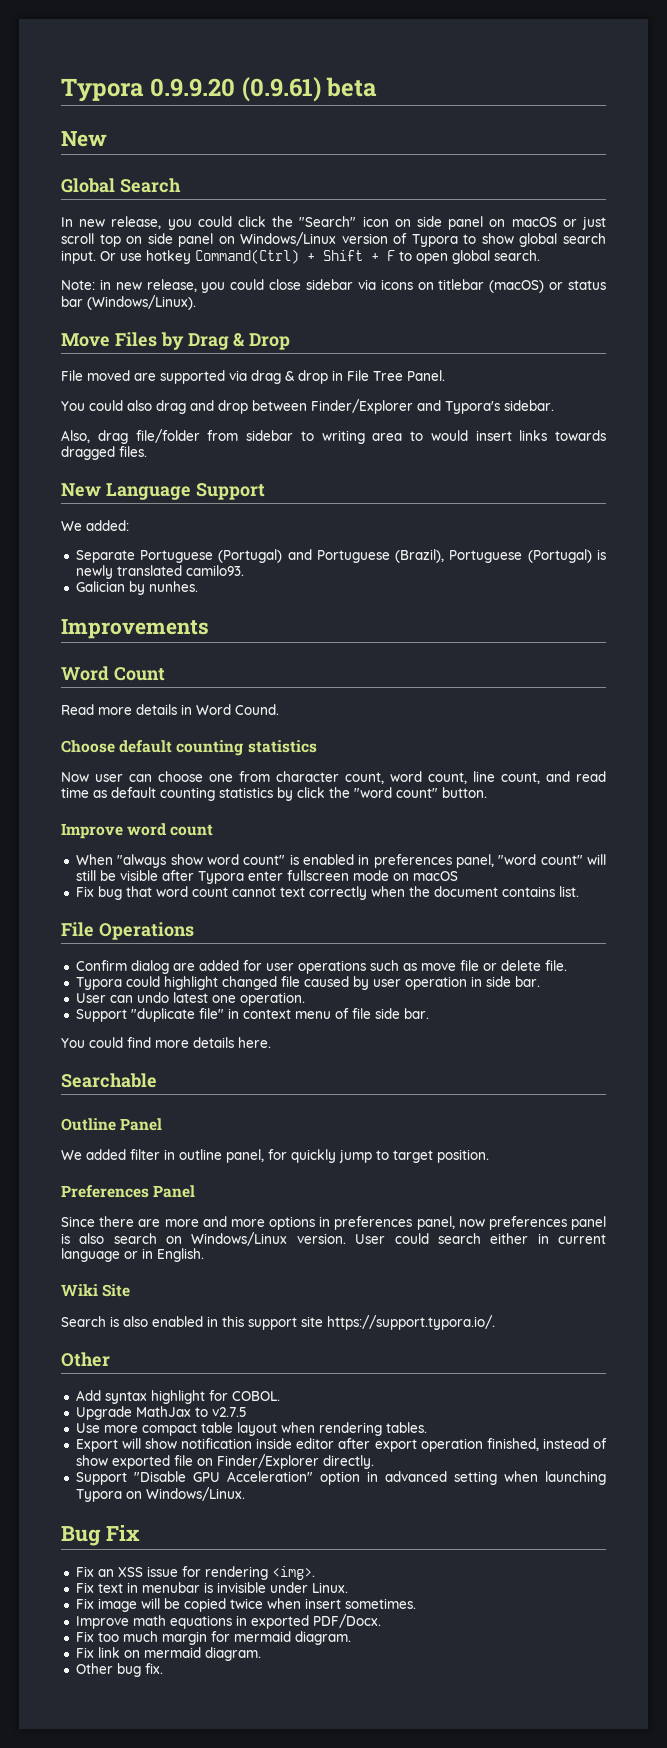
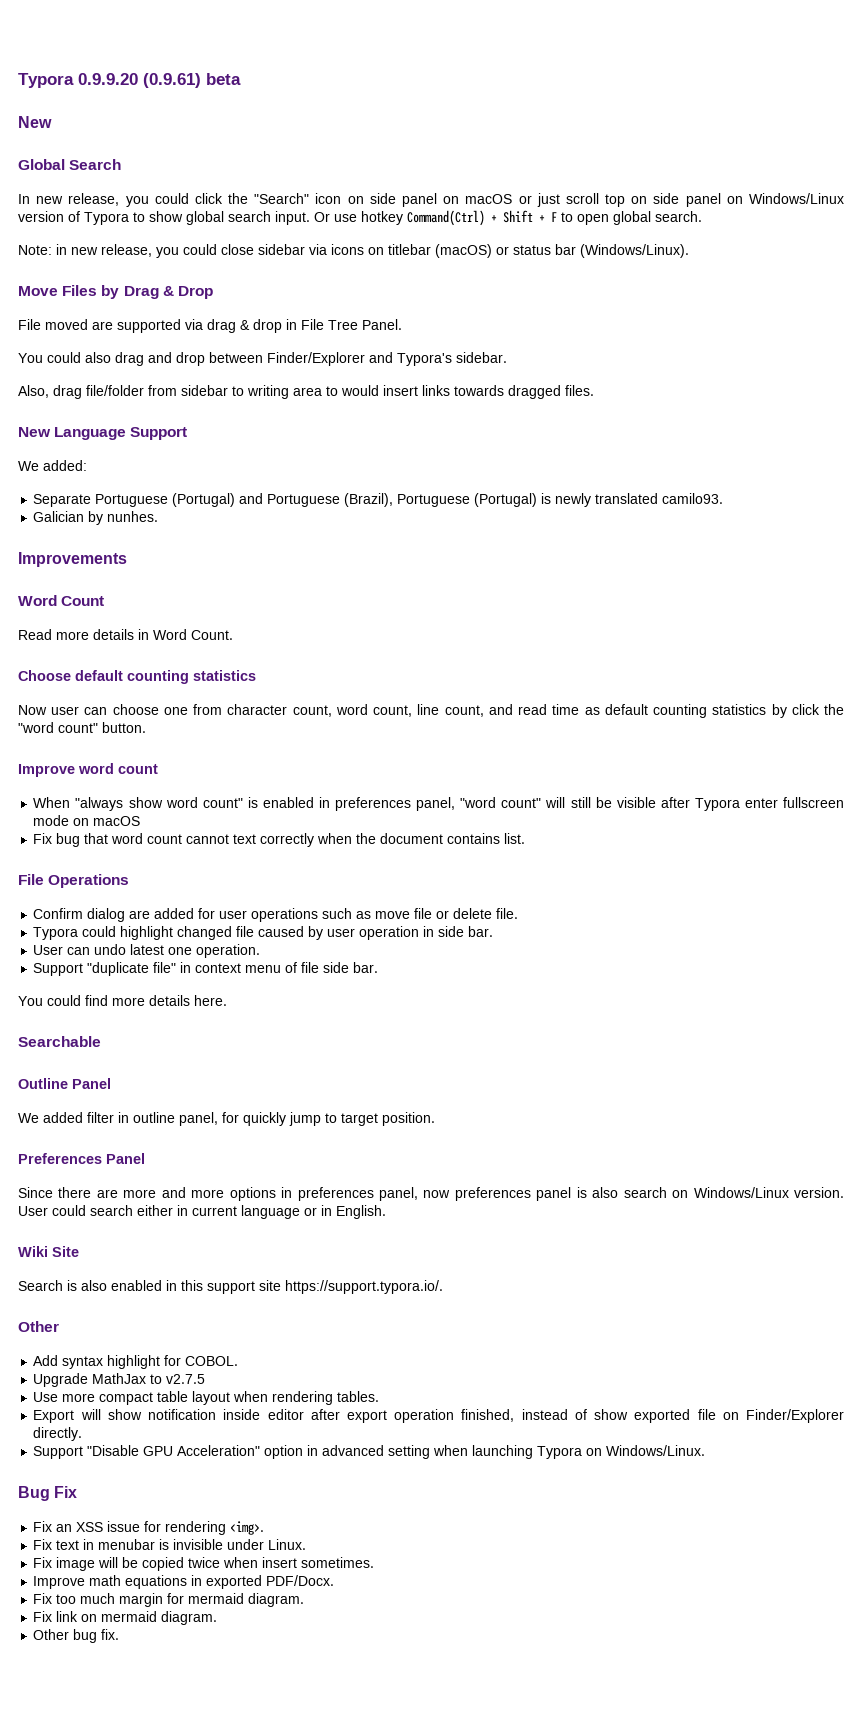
- Read more details in Word Cound.
+ Read more details in Word Count.

